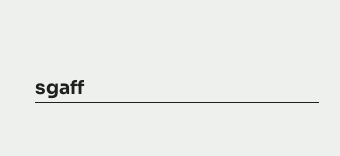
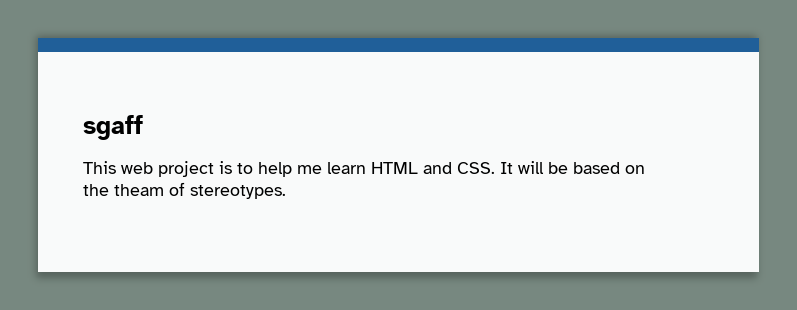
+ This web project is to help me learn HTML and CSS. It will be based on the theam of stereotypes.

